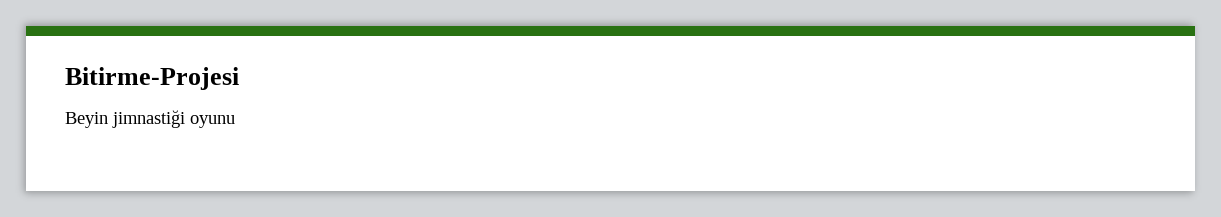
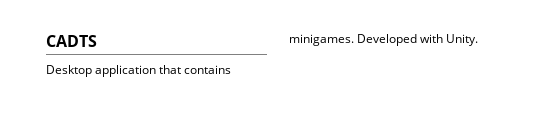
- Bitirme-Projesi
- Beyin jimnastiği oyunu
+ CADTS
+ Desktop application that contains minigames. Developed with Unity.

